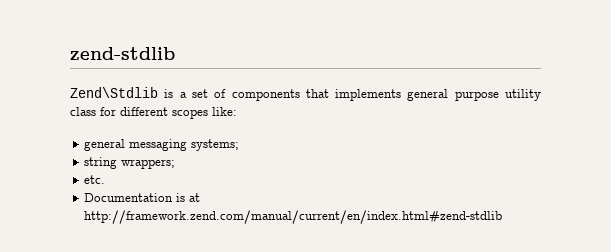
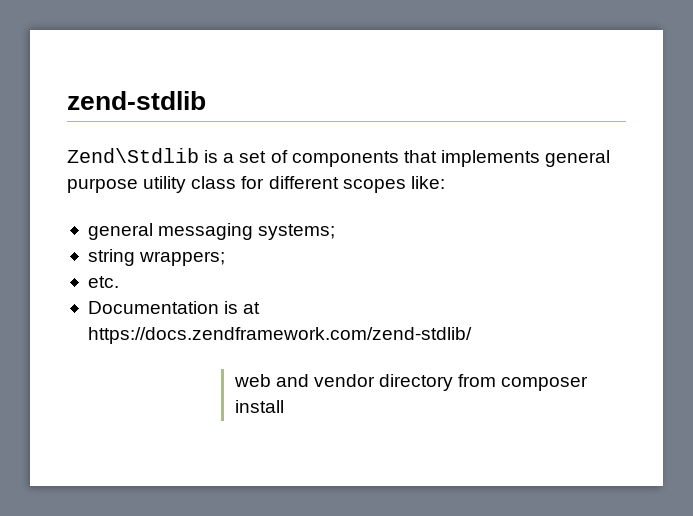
- Documentation is at http://framework.zend.com/manual/current/en/index.html#zend-stdlib
+ Documentation is at https://docs.zendframework.com/zend-stdlib/
+ web and vendor directory from composer install

